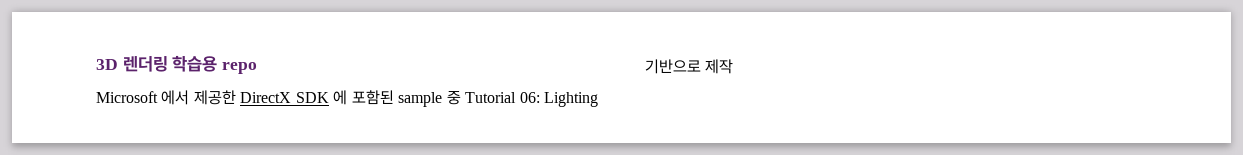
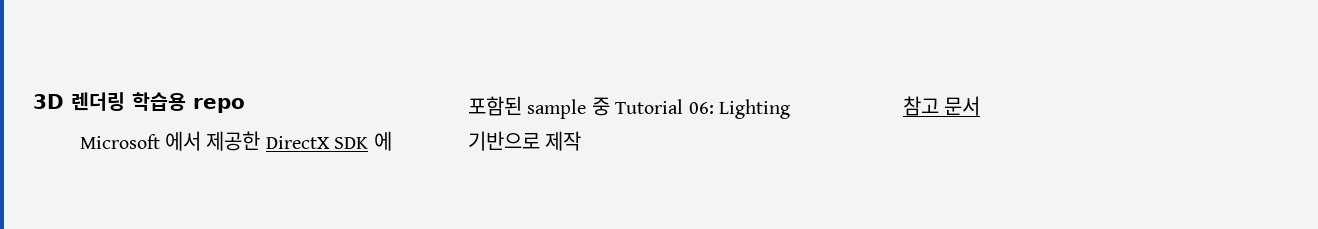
+ 참고 문서

